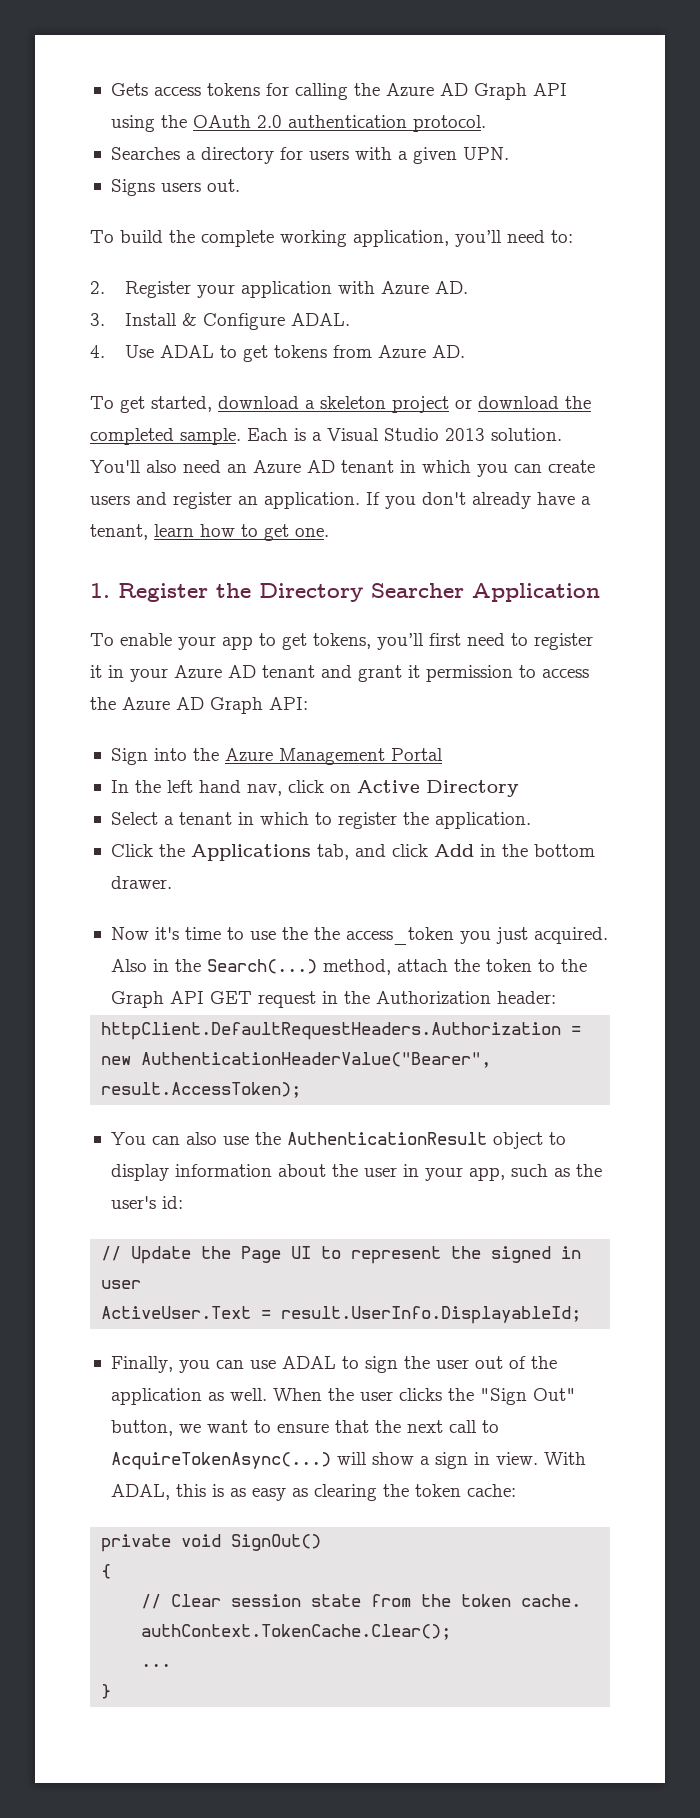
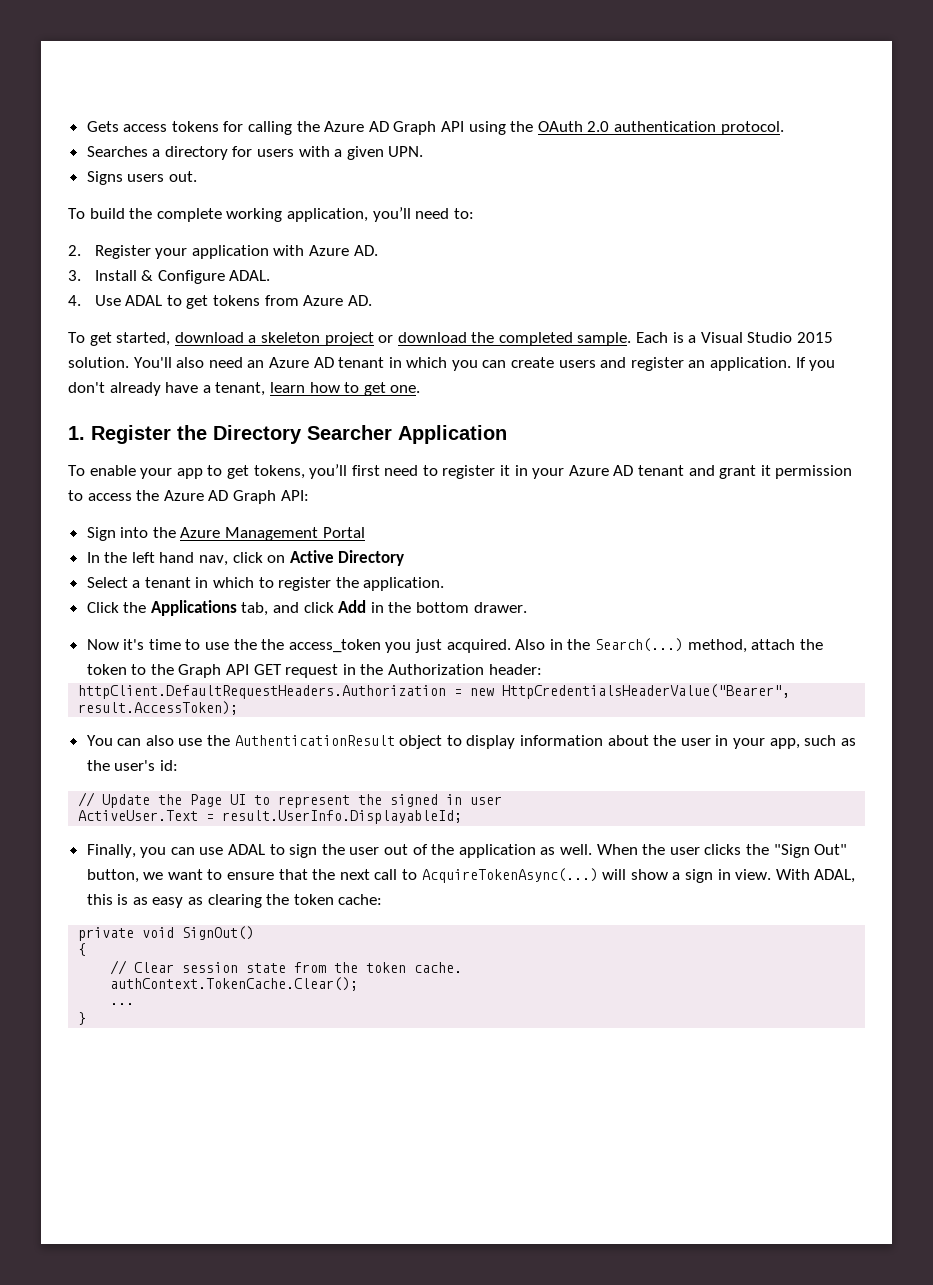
- Each is a Visual Studio 2013 solution.
+ Each is a Visual Studio 2015 solution.
- httpClient.DefaultRequestHeaders.Authorization = new AuthenticationHeaderValue("Bearer", result.AccessToken);
+ httpClient.DefaultRequestHeaders.Authorization = new HttpCredentialsHeaderValue("Bearer", result.AccessToken);

